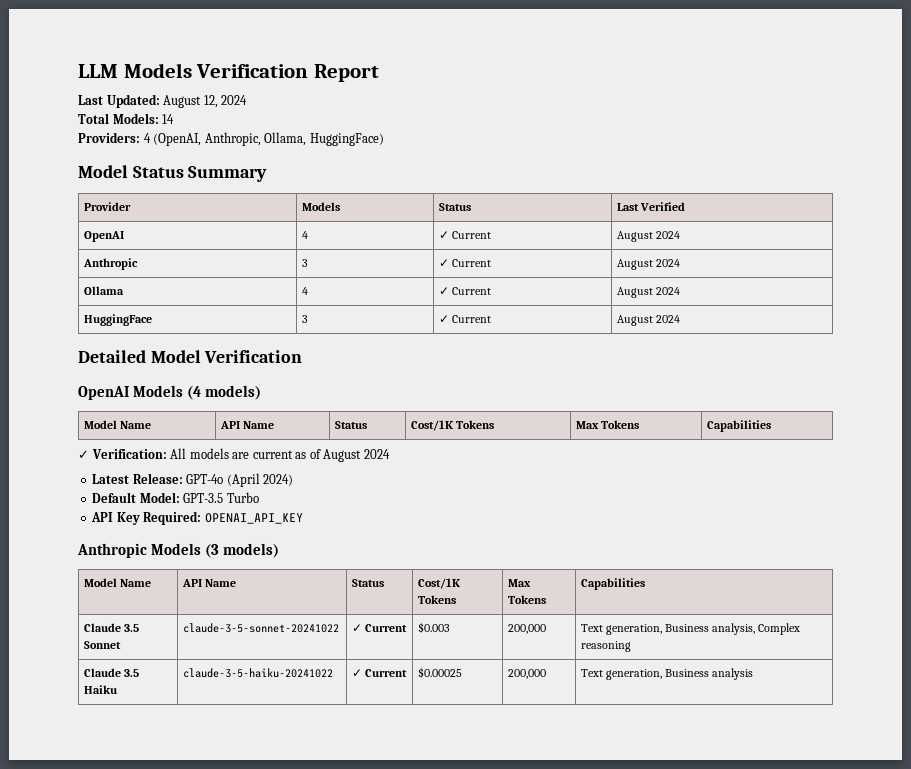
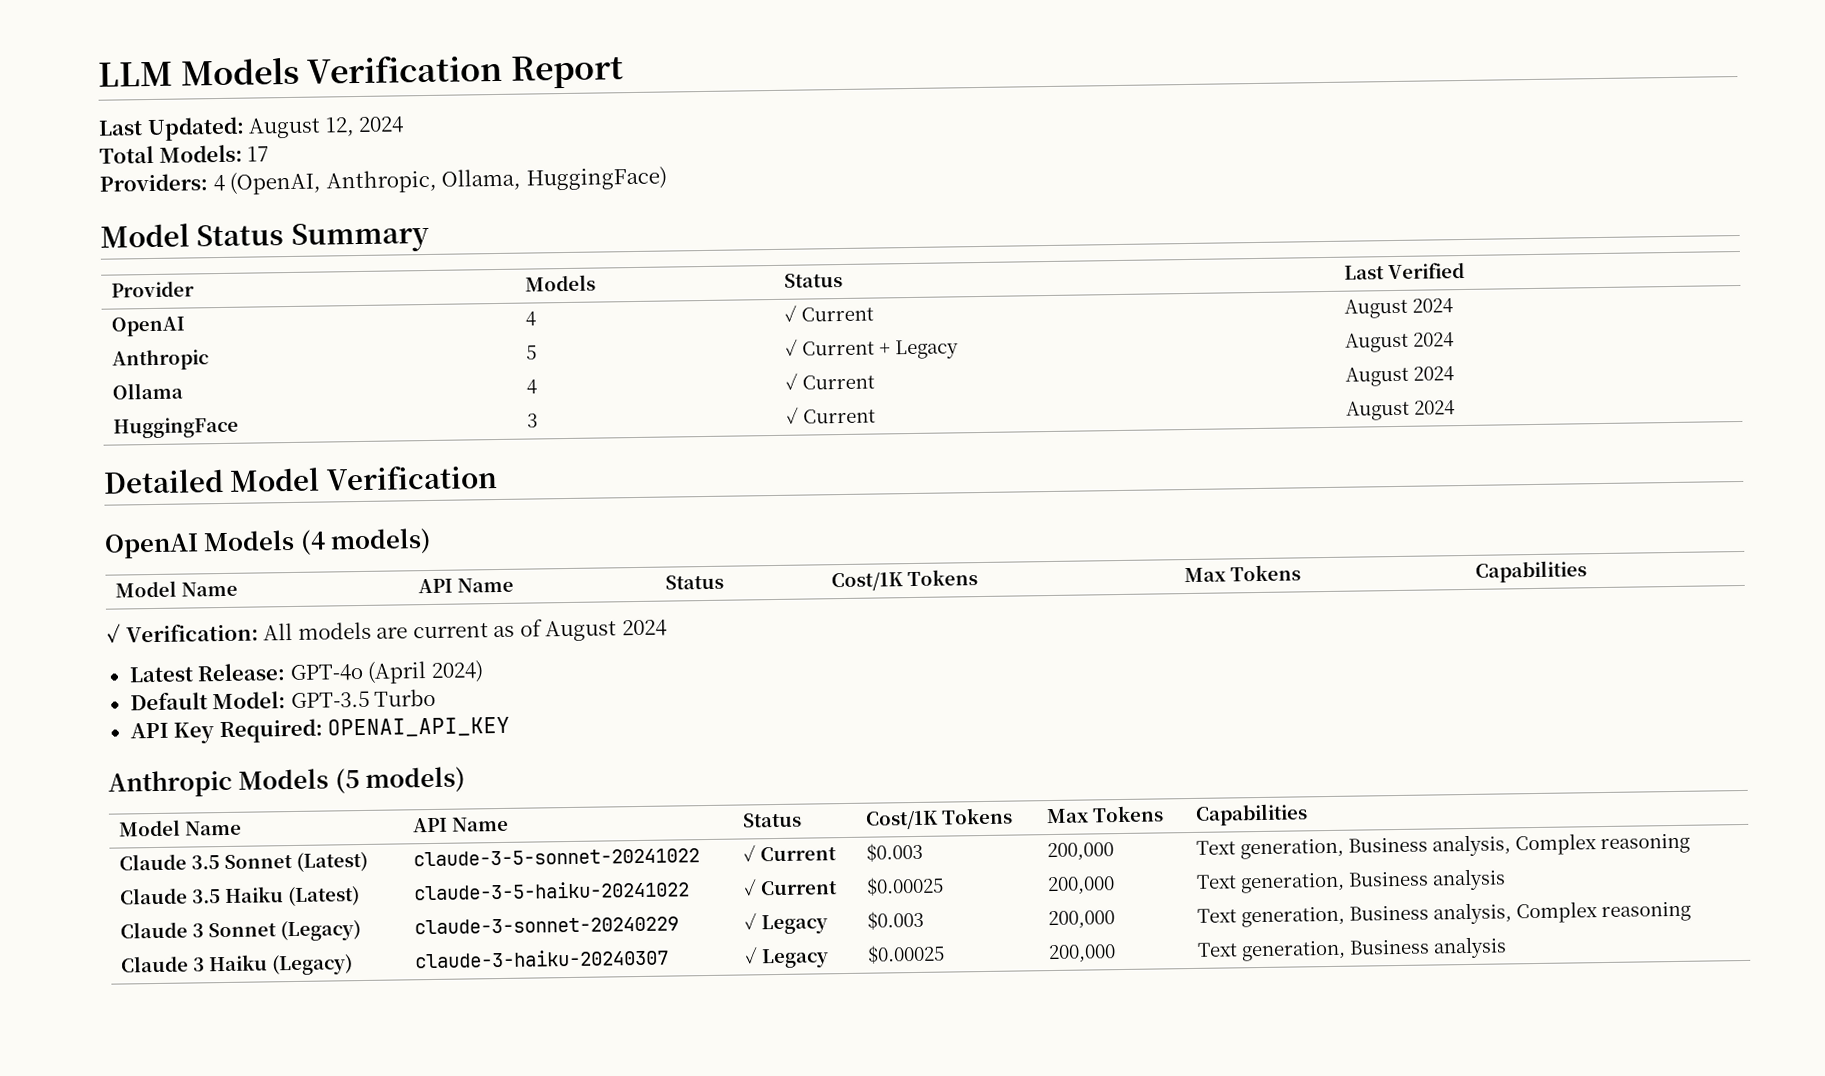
- Total Models: 14
+ Total Models: 17
- Anthropic | 3 | ✓ Current | August 2024
+ Anthropic | 5 | ✓ Current + Legacy | August 2024
- Anthropic Models (3 models)
+ Anthropic Models (5 models)
- Claude 3.5 Sonnet | claude-3-5-sonnet-20241022 | ✓ Current | $0.003 | 200,000 | Text generation, Business analysis, Complex reasoning
+ Claude 3.5 Sonnet (Latest) | claude-3-5-sonnet-20241022 | ✓ Current | $0.003 | 200,000 | Text generation, Business analysis, Complex reasoning
- Claude 3.5 Haiku | claude-3-5-haiku-20241022 | ✓ Current | $0.00025 | 200,000 | Text generation, Business analysis
+ Claude 3.5 Haiku (Latest) | claude-3-5-haiku-20241022 | ✓ Current | $0.00025 | 200,000 | Text generation, Business analysis
+ Claude 3 Sonnet (Legacy) | claude-3-sonnet-20240229 | ✓ Legacy | $0.003 | 200,000 | Text generation, Business analysis, Complex reasoning
+ Claude 3 Haiku (Legacy) | claude-3-haiku-20240307 | ✓ Legacy | $0.00025 | 200,000 | Text generation, Business analysis

